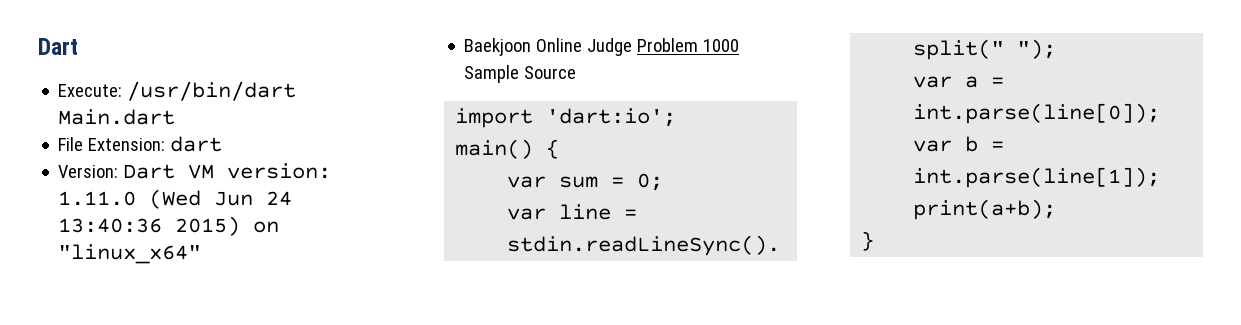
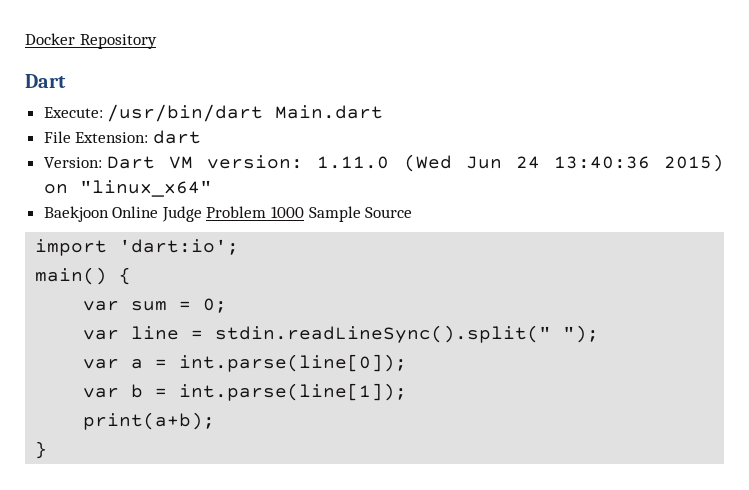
+ Docker Repository

